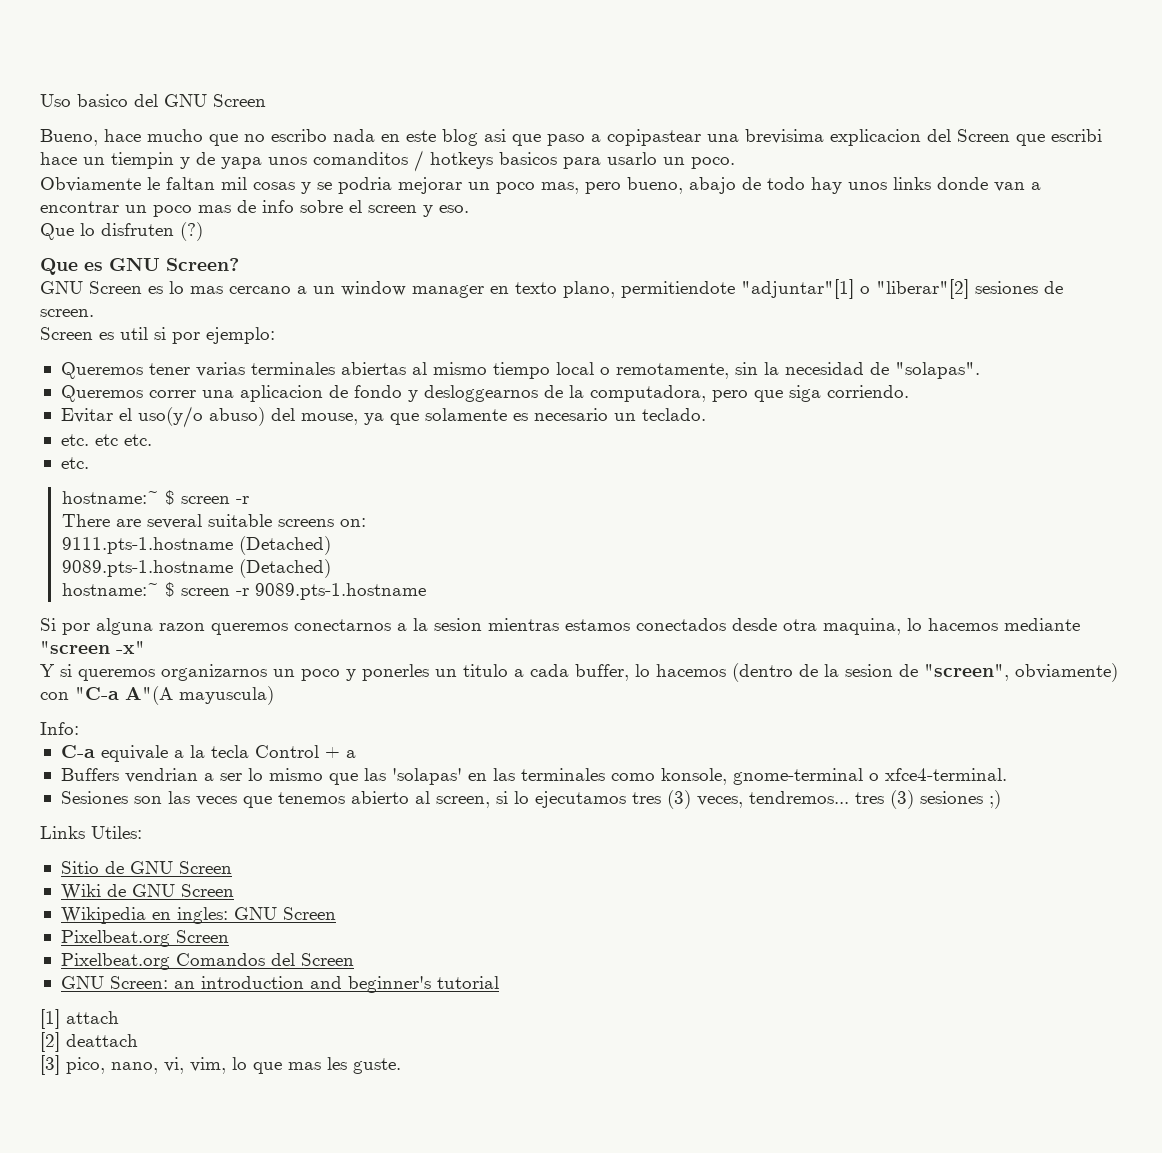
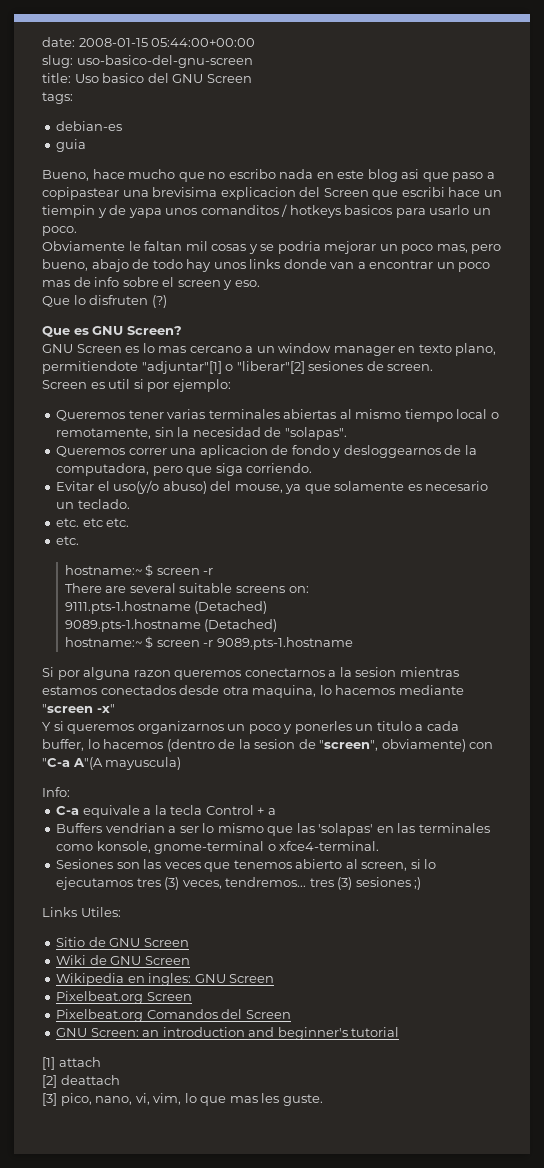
- Uso basico del GNU Screen
+ date: 2008-01-15 05:44:00+00:00
+ slug: uso-basico-del-gnu-screen
+ title: Uso basico del GNU Screen
+ tags:
+ debian-es
+ guia

